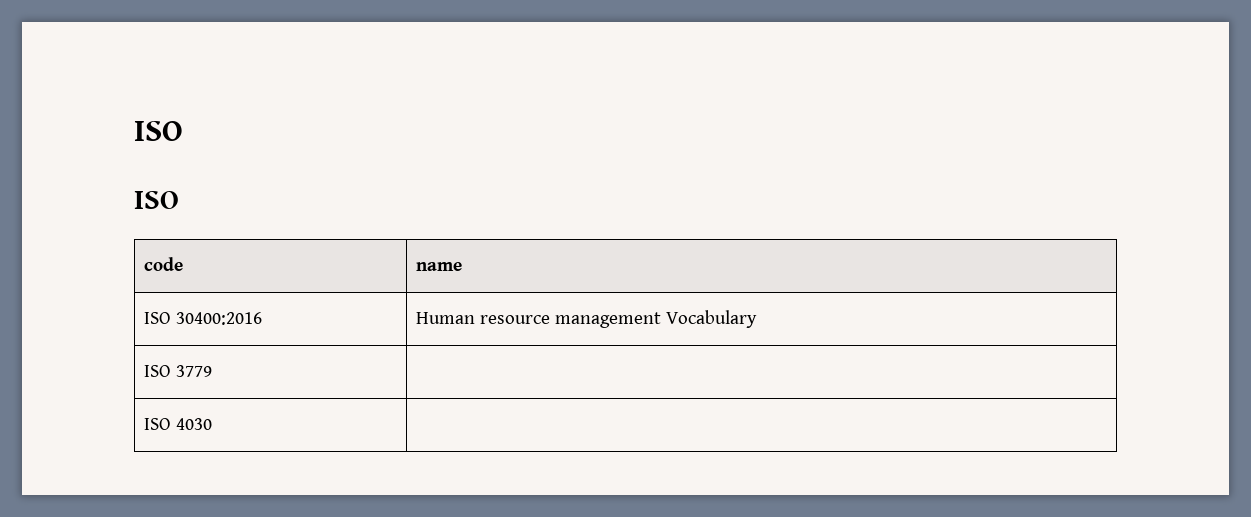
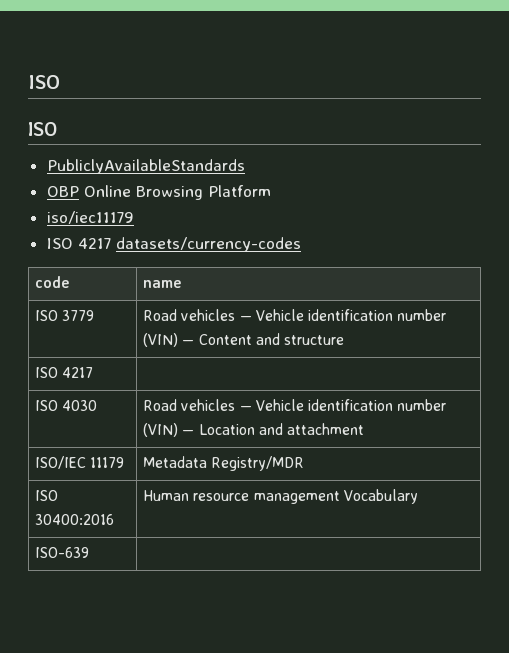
+ PubliclyAvailableStandards
+ OBP Online Browsing Platform
+ iso/iec11179
+ ISO 4217 datasets/currency-codes
  code | name
+ ISO 3779 | Road vehicles — Vehicle identification number (VIN) — Content and structure
+ ISO 4217 |
+ ISO 4030 | Road vehicles — Vehicle identification number (VIN) — Location and attachment
+ ISO/IEC 11179 | Metadata Registry/MDR
- ISO 3779 |
- ISO 4030 |
+ ISO-639 |

